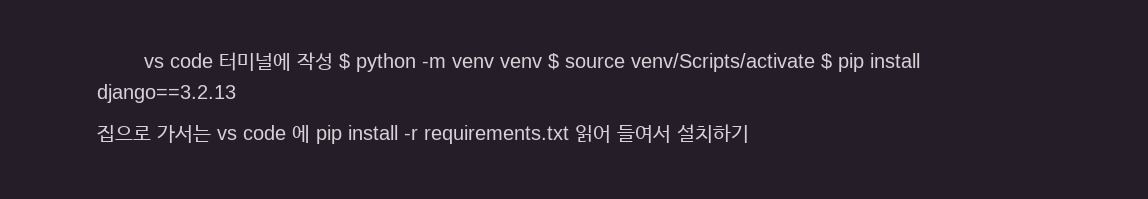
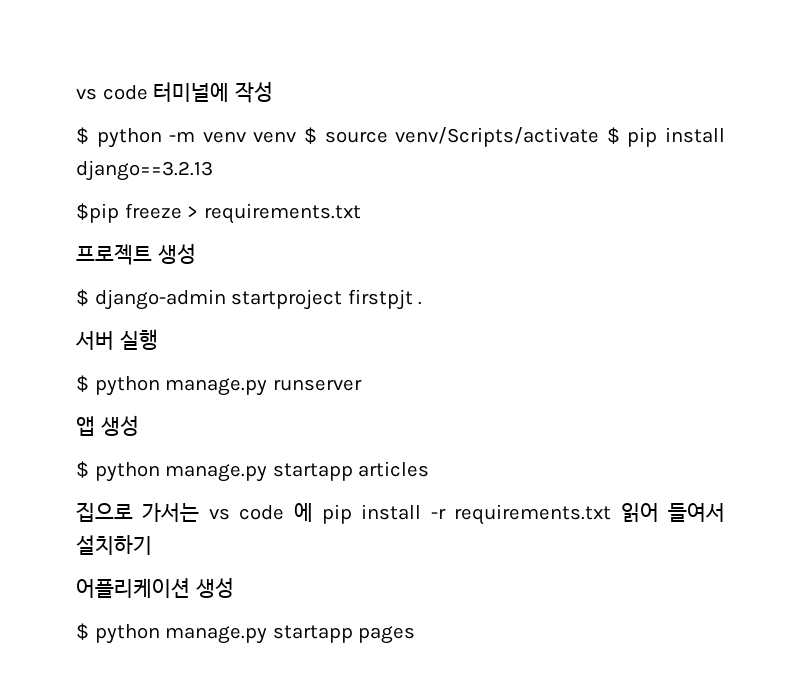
- vs code 터미널에 작성 $ python -m venv venv $ source venv/Scripts/activate $ pip install django==3.2.13
+ vs code 터미널에 작성
+ $ python -m venv venv $ source venv/Scripts/activate $ pip install django==3.2.13
+ $pip freeze > requirements.txt
+ 프로젝트 생성
+ $ django-admin startproject firstpjt .
+ 서버 실행
+ $ python manage.py runserver
+ 앱 생성
+ $ python manage.py startapp articles
+ 어플리케이션 생성
+ $ python manage.py startapp pages

